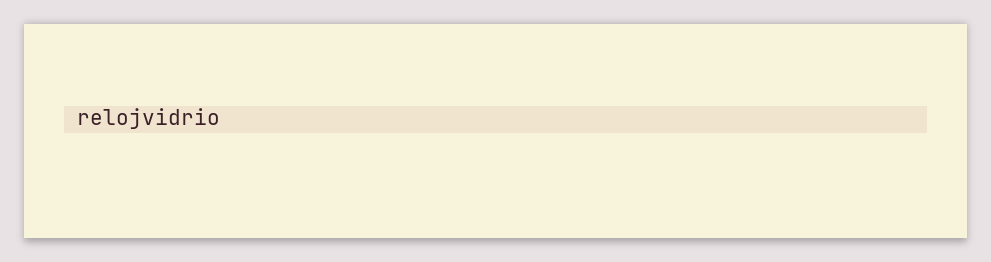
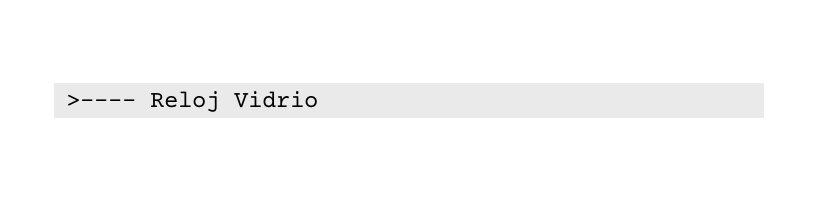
- relojvidrio
+ >---- Reloj Vidrio

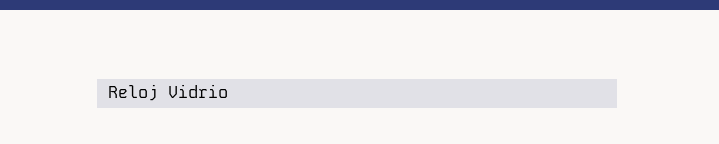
- >---- Reloj Vidrio
+ Reloj Vidrio

